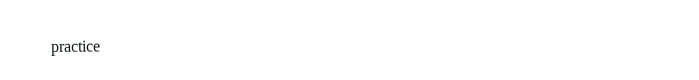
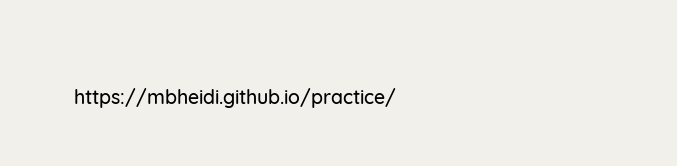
- practice
+ https://mbheidi.github.io/practice/

